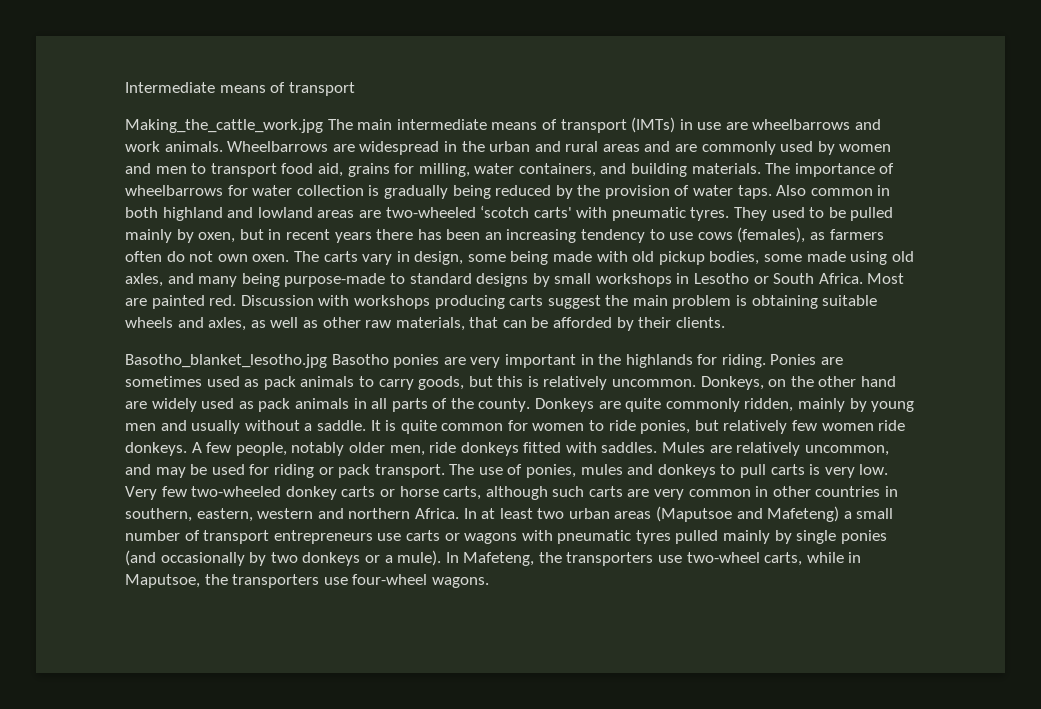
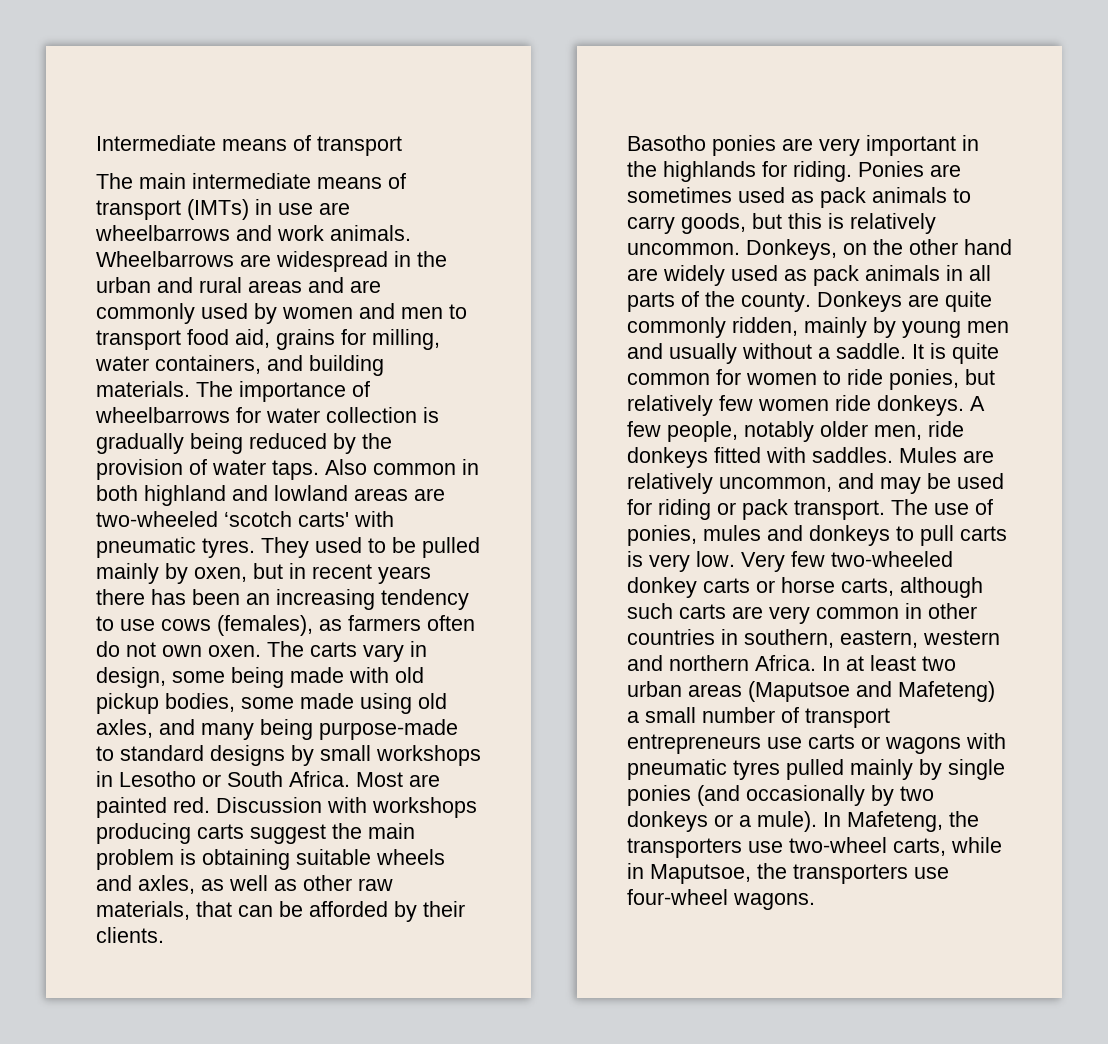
- Making_the_cattle_work.jpg The main intermediate means of transport (IMTs) in use are wheelbarrows and work animals.
+ The main intermediate means of transport (IMTs) in use are wheelbarrows and work animals.
- Basotho_blanket_lesotho.jpg Basotho ponies are very important in the highlands for riding.
+ Basotho ponies are very important in the highlands for riding.

